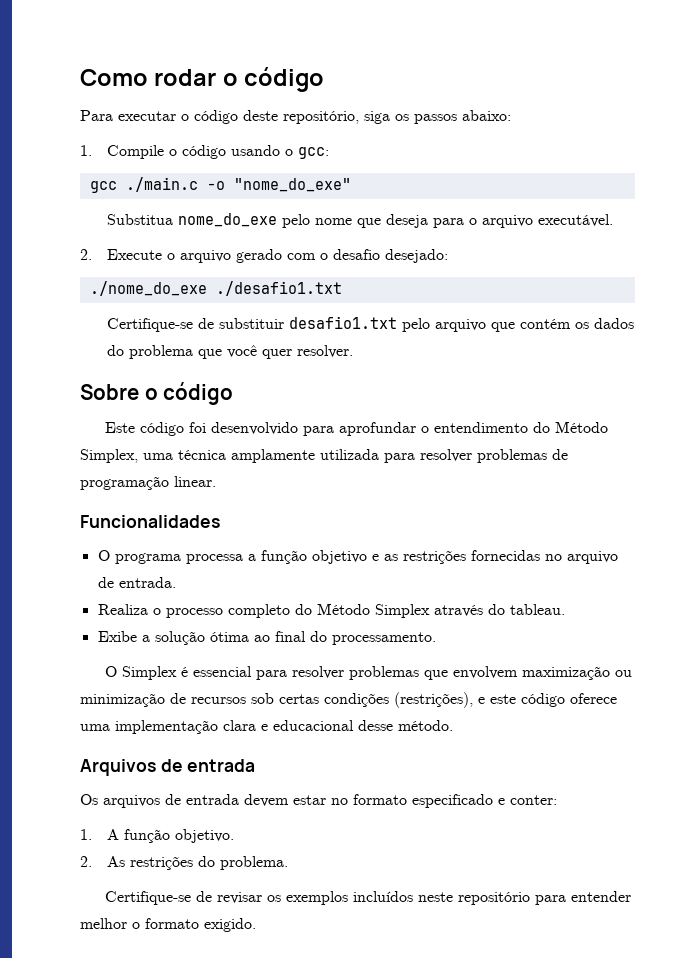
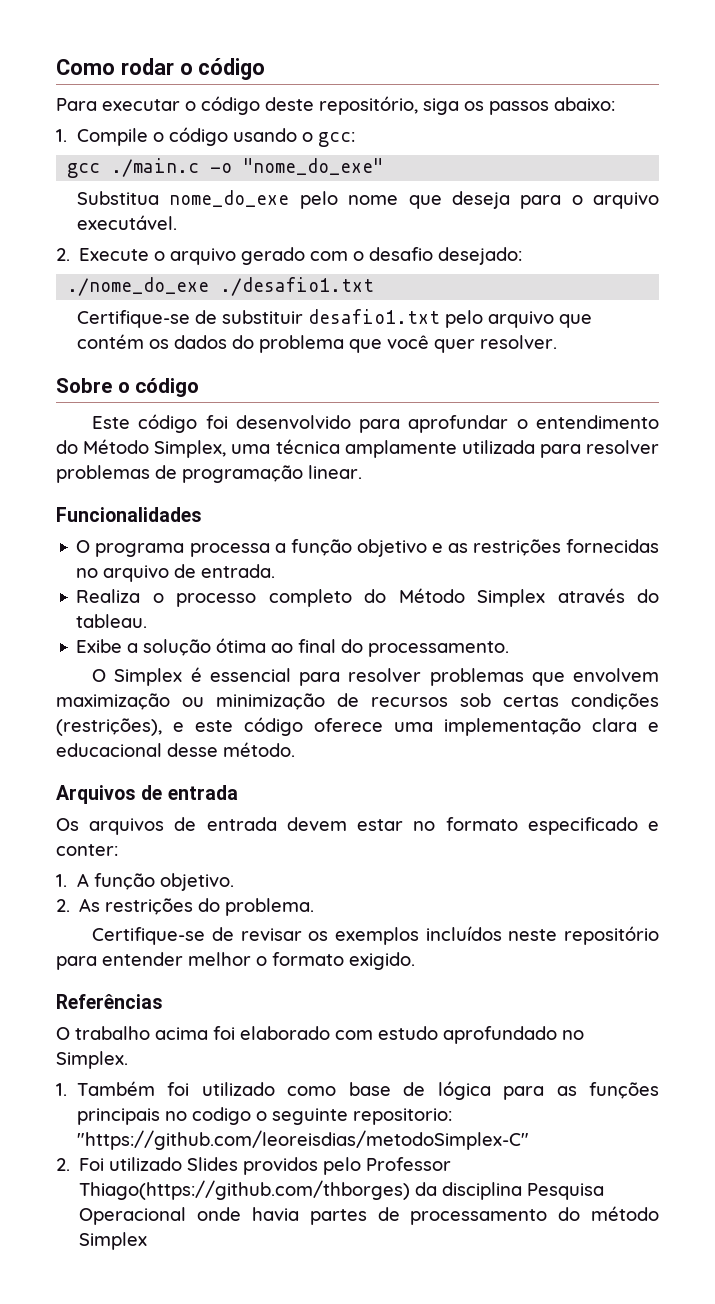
+ Referências
+ O trabalho acima foi elaborado com estudo aprofundado no Simplex.
+ 1. Também foi utilizado como base de lógica para as funções principais no codigo o seguinte repositorio: "https://github.com/leoreisdias/metodoSimplex-C"
+ 2. Foi utilizado Slides providos pelo Professor Thiago(https://github.com/thborges) da disciplina Pesquisa Operacional onde havia partes de processamento do método Simplex

